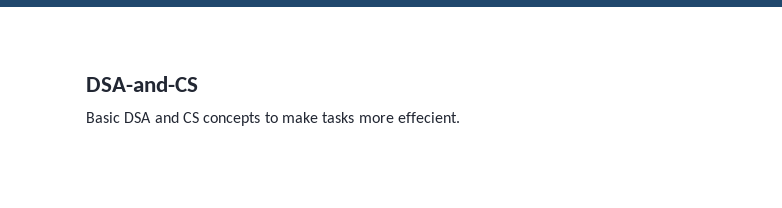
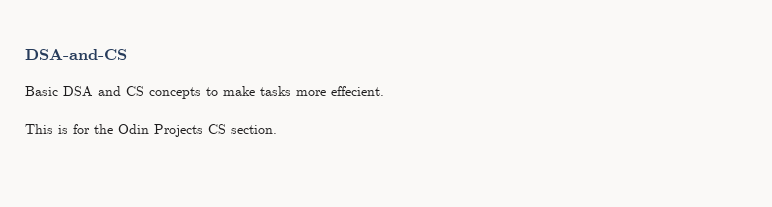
+ This is for the Odin Projects CS section.

